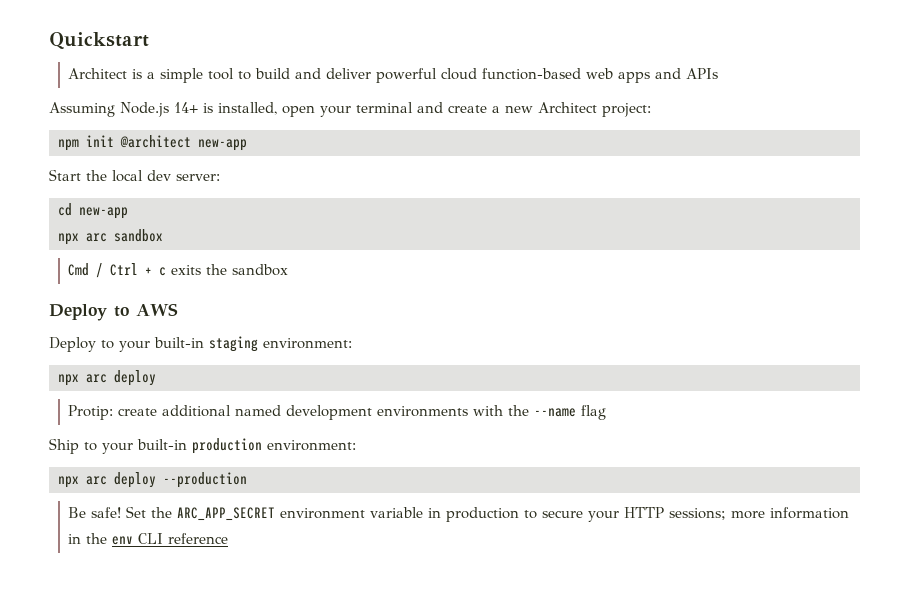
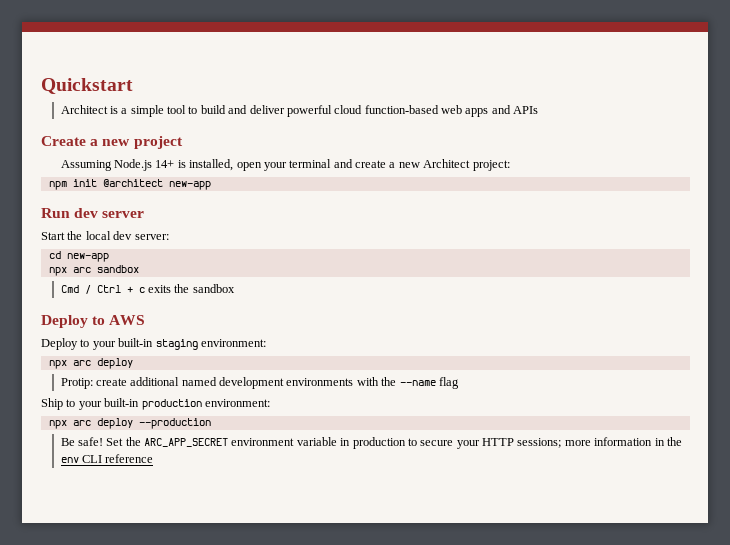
+ Create a new project
+ Run dev server

